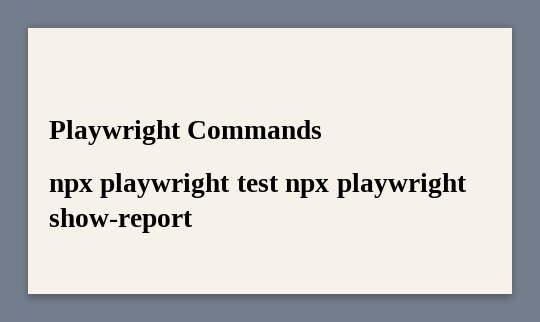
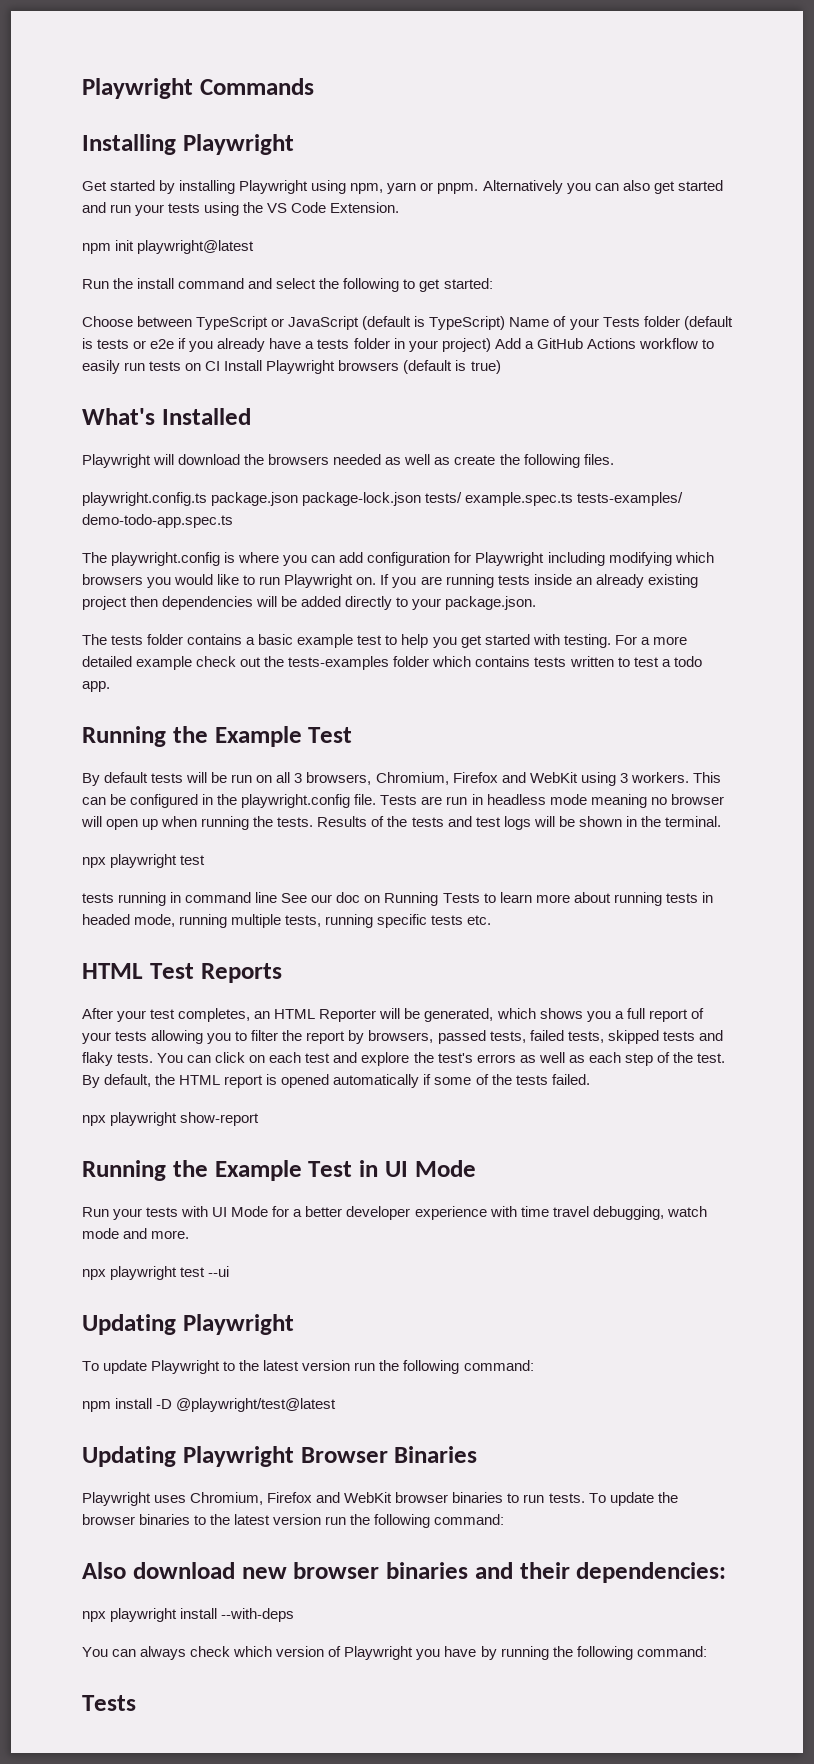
- npx playwright test npx playwright show-report
+ Installing Playwright
+ Get started by installing Playwright using npm, yarn or pnpm. Alternatively you can also get started and run your tests using the VS Code Extension.
+ npm init playwright@latest
+ Run the install command and select the following to get started:
+ Choose between TypeScript or JavaScript (default is TypeScript) Name of your Tests folder (default is tests or e2e if you already have a tests folder in your project) Add a GitHub Actions workflow to easily run tests on CI Install Playwright browsers (default is true)
+ What's Installed
+ Playwright will download the browsers needed as well as create the following files.
+ playwright.config.ts package.json package-lock.json tests/ example.spec.ts tests-examples/ demo-todo-app.spec.ts
+ The playwright.config is where you can add configuration for Playwright including modifying which browsers you would like to run Playwright on. If you are running tests inside an already existing project then dependencies will be added directly to your package.json.
+ The tests folder contains a basic example test to help you get started with testing. For a more detailed example check out the tests-examples folder which contains tests written to test a todo app.
+ Running the Example Test
+ By default tests will be run on all 3 browsers, Chromium, Firefox and WebKit using 3 workers. This can be configured in the playwright.config file. Tests are run in headless mode meaning no browser will open up when running the tests. Results of the tests and test logs will be shown in the terminal.
+ npx playwright test
+ tests running in command line See our doc on Running Tests to learn more about running tests in headed mode, running multiple tests, running specific tests etc.
+ HTML Test Reports
+ After your test completes, an HTML Reporter will be generated, which shows you a full report of your tests allowing you to filter the report by browsers, passed tests, failed tests, skipped tests and flaky tests. You can click on each test and explore the test's errors as well as each step of the test. By default, the HTML report is opened automatically if some of the tests failed.
+ npx playwright show-report
+ Running the Example Test in UI Mode
+ Run your tests with UI Mode for a better developer experience with time travel debugging, watch mode and more.
+ npx playwright test --ui
+ Updating Playwright
+ To update Playwright to the latest version run the following command:
+ npm install -D @playwright/test@latest
+ Updating Playwright Browser Binaries
+ Playwright uses Chromium, Firefox and WebKit browser binaries to run tests. To update the browser binaries to the latest version run the following command:
+ Also download new browser binaries and their dependencies:
+ npx playwright install --with-deps
+ You can always check which version of Playwright you have by running the following command:
+ Tests

